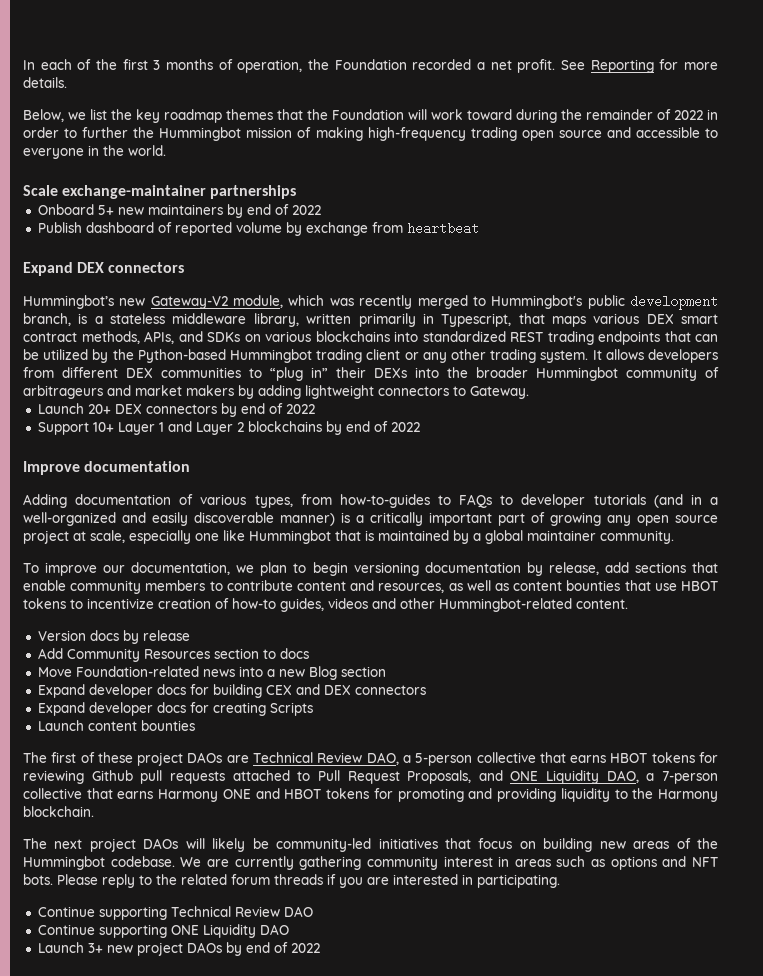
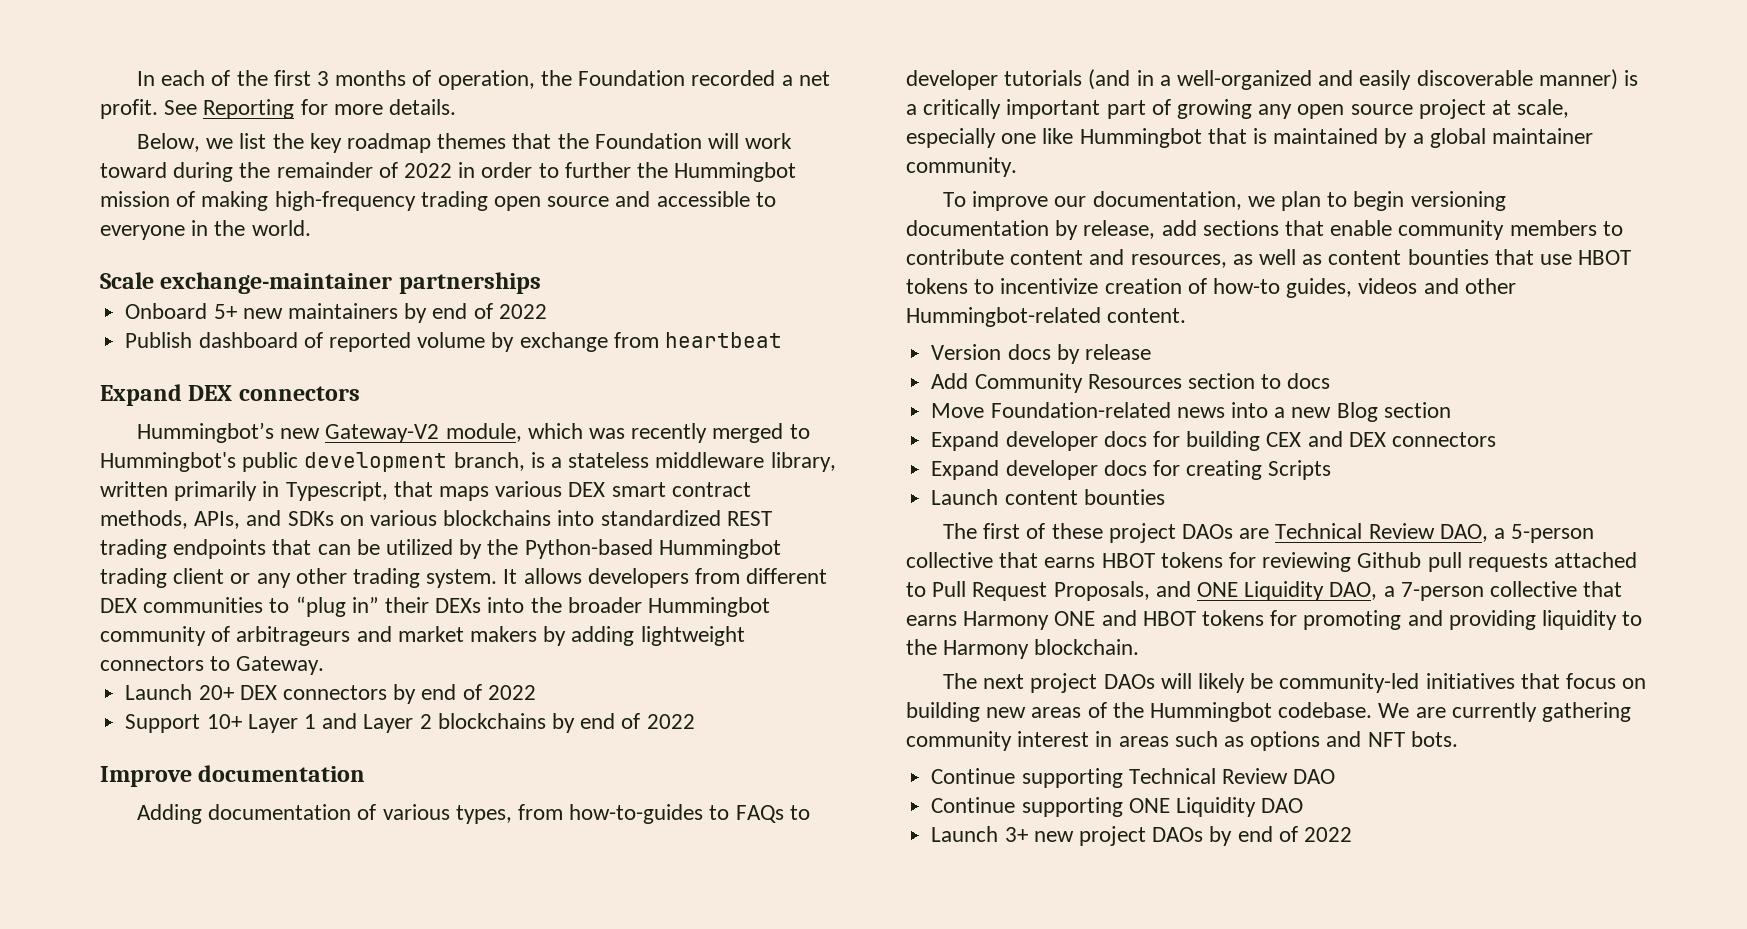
- Please reply to the related forum threads if you are interested in participating.

